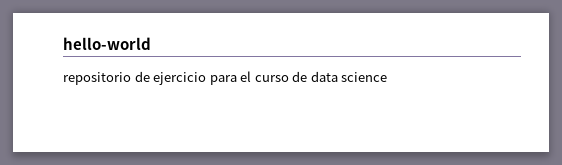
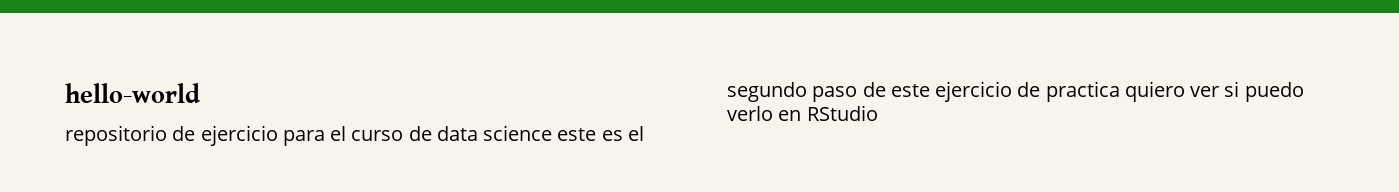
- repositorio de ejercicio para el curso de data science
+ repositorio de ejercicio para el curso de data science este es el segundo paso de este ejercicio de practica quiero ver si puedo verlo en RStudio

